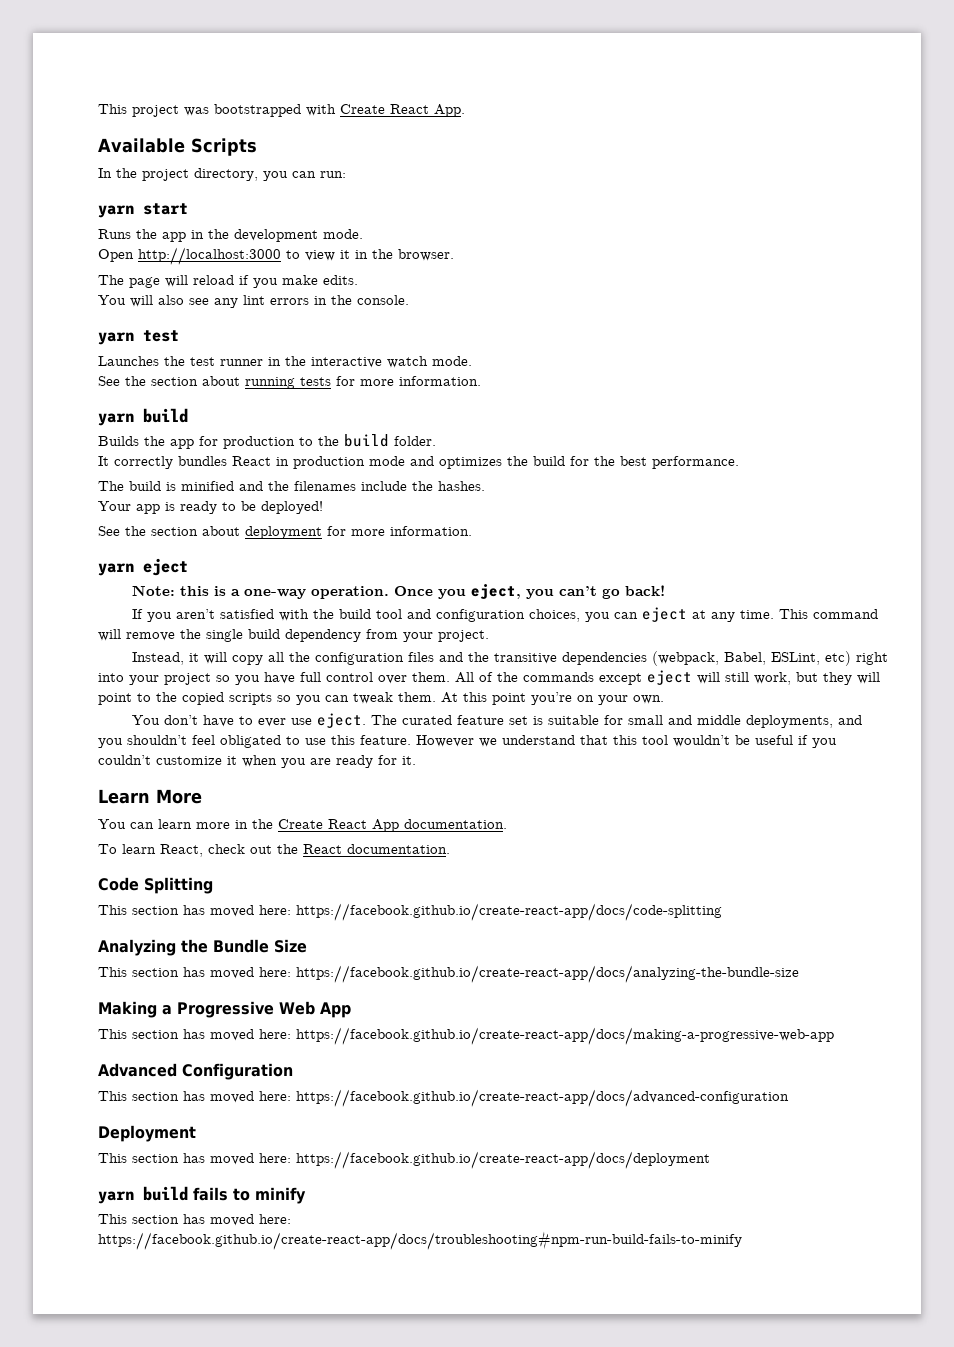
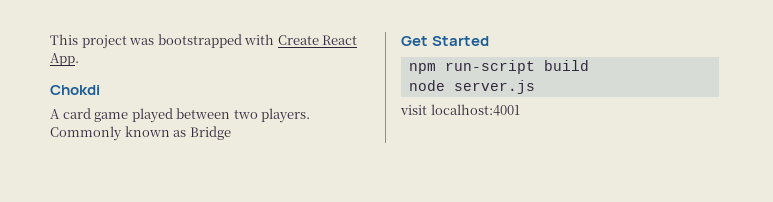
- Available Scripts
- In the project directory, you can run:
- yarn start
- Runs the app in the development mode.
- Open http://localhost:3000 to view it in the browser.
- The page will reload if you make edits.
- You will also see any lint errors in the console.
- yarn test
- Launches the test runner in the interactive watch mode.
- See the section about running tests for more information.
- yarn build
- Builds the app for production to the build folder.
- It correctly bundles React in production mode and optimizes the build for the best performance.
- The build is minified and the filenames include the hashes.
- Your app is ready to be deployed!
- See the section about deployment for more information.
- yarn eject
- Note: this is a one-way operation. Once you eject, you can’t go back!
- If you aren’t satisfied with the build tool and configuration choices, you can eject at any time. This command will remove the single build dependency from your project.
- Instead, it will copy all the configuration files and the transitive dependencies (webpack, Babel, ESLint, etc) right into your project so you have full control over them. All of the commands except eject will still work, but they will point to the copied scripts so you can tweak them. At this point you’re on your own.
- You don’t have to ever use eject. The curated feature set is suitable for small and middle deployments, and you shouldn’t feel obligated to use this feature. However we understand that this tool wouldn’t be useful if you couldn’t customize it when you are ready for it.
- Learn More
- You can learn more in the Create React App documentation.
- To learn React, check out the React documentation.
- Code Splitting
- This section has moved here: https://facebook.github.io/create-react-app/docs/code-splitting
- Analyzing the Bundle Size
- This section has moved here: https://facebook.github.io/create-react-app/docs/analyzing-the-bundle-size
- Making a Progressive Web App
- This section has moved here: https://facebook.github.io/create-react-app/docs/making-a-progressive-web-app
- Advanced Configuration
- This section has moved here: https://facebook.github.io/create-react-app/docs/advanced-configuration
- Deployment
- This section has moved here: https://facebook.github.io/create-react-app/docs/deployment
- yarn build fails to minify
- This section has moved here: https://facebook.github.io/create-react-app/docs/troubleshooting#npm-run-build-fails-to-minify
+ Chokdi
+ A card game played between two players. Commonly known as Bridge
+ Get Started
+ npm run-script build
+ node server.js
+ visit localhost:4001

